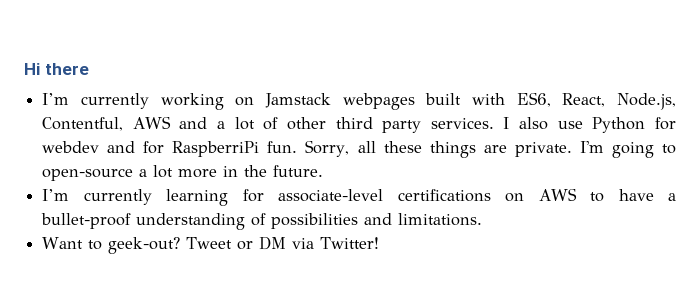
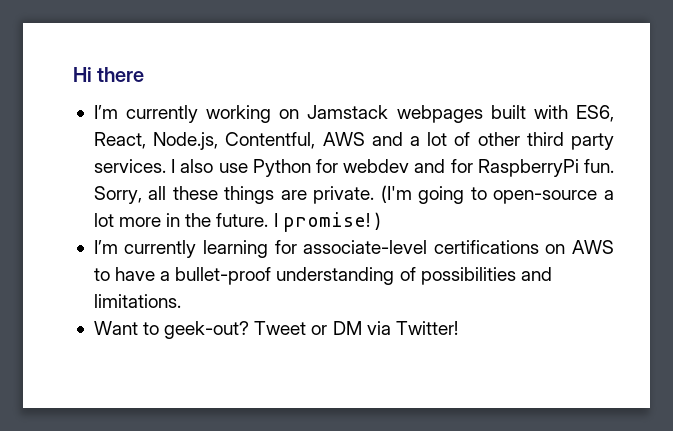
- I also use Python for webdev and for RaspberriPi fun.
+ I also use Python for webdev and for RaspberryPi fun.
- I'm going to open-source a lot more in the future.
+ (I'm going to open-source a lot more in the future. I promise! )

